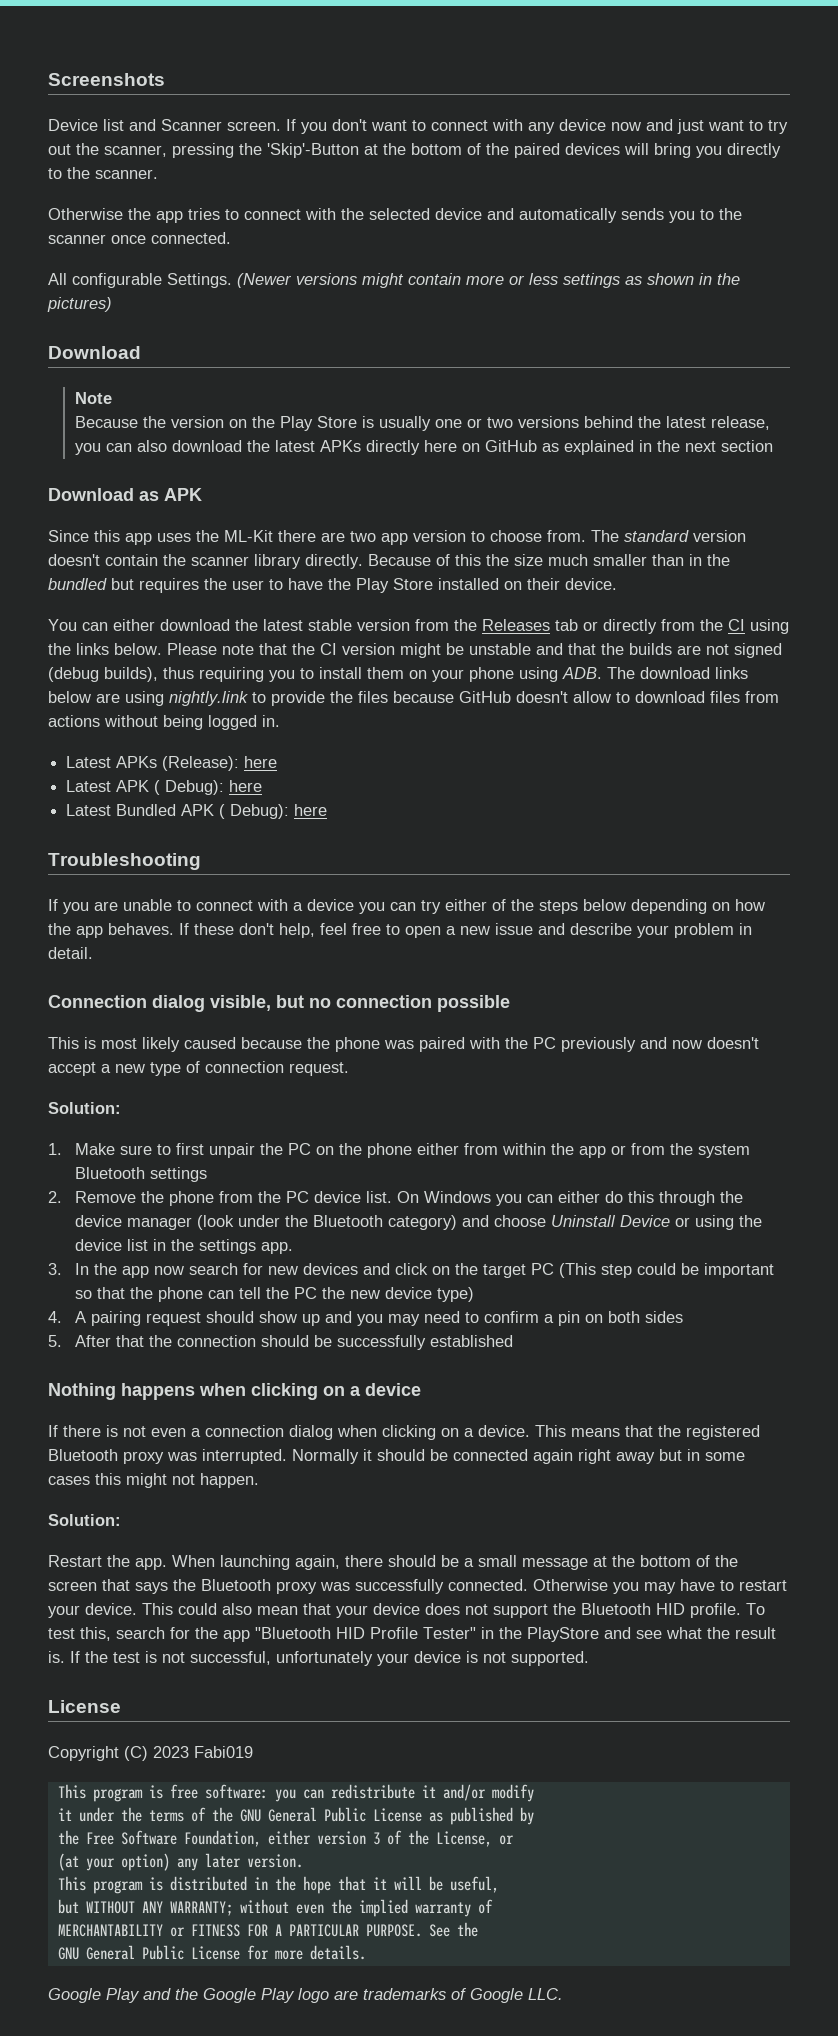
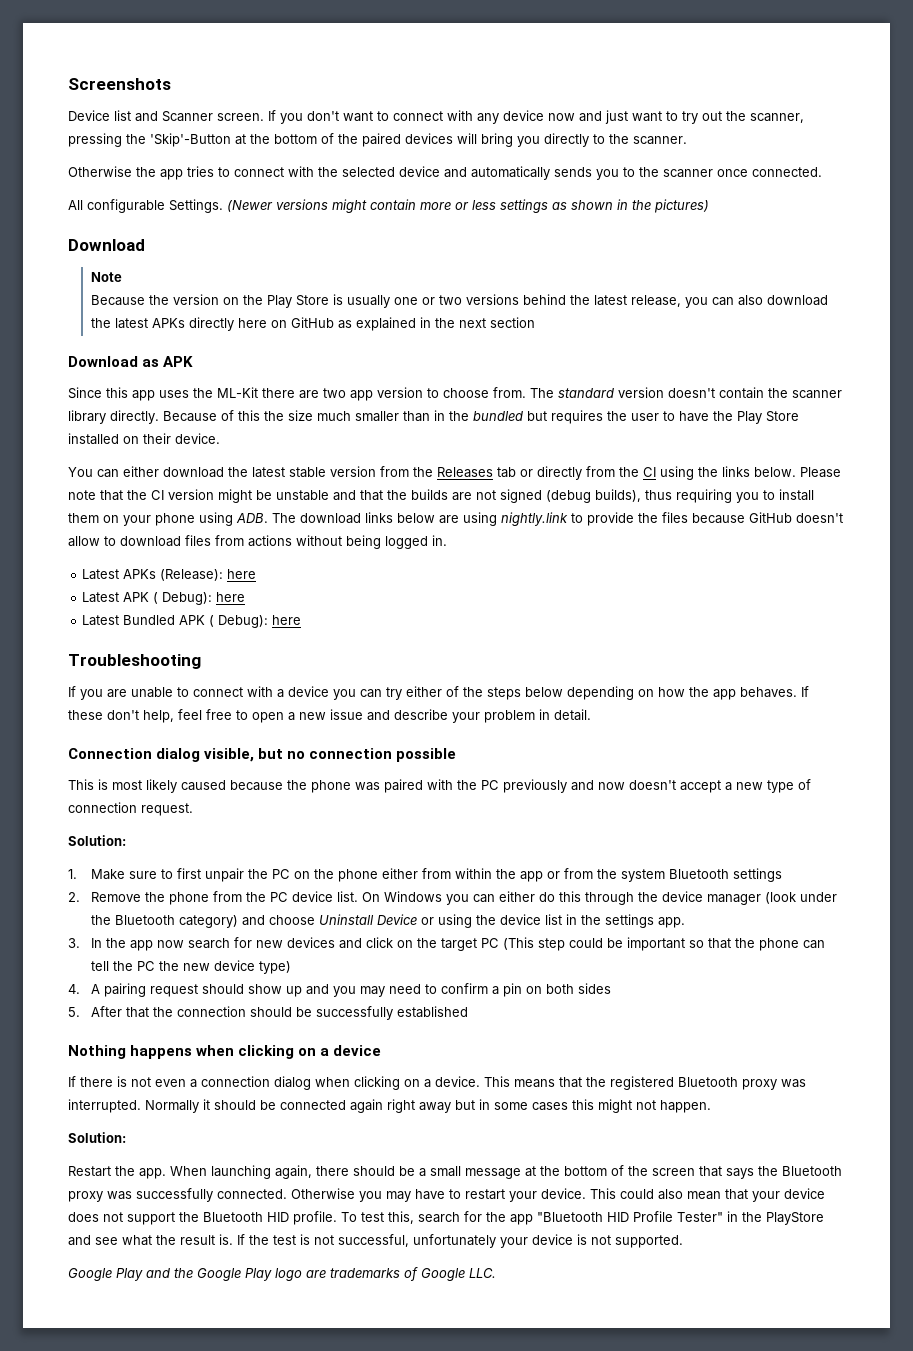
  If the test is not successful, unfortunately your device is not supported.
- License
- Copyright (C) 2023 Fabi019
- This program is free software: you can redistribute it and/or modify
- it under the terms of the GNU General Public License as published by
- the Free Software Foundation, either version 3 of the License, or
- (at your option) any later version.
- This program is distributed in the hope that it will be useful,
- but WITHOUT ANY WARRANTY; without even the implied warranty of
- MERCHANTABILITY or FITNESS FOR A PARTICULAR PURPOSE. See the
- GNU General Public License for more details.

